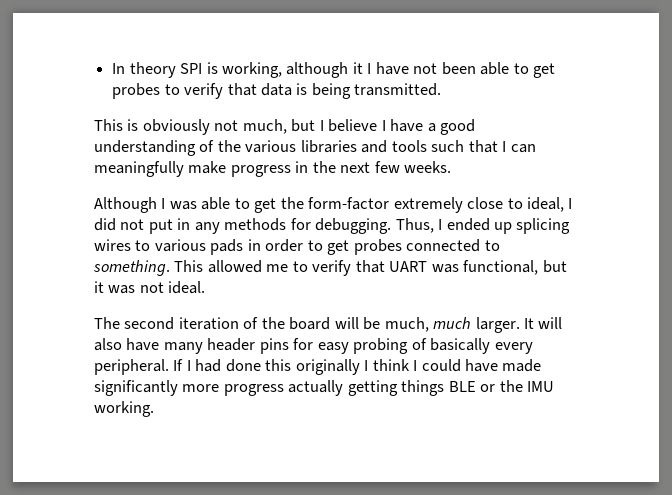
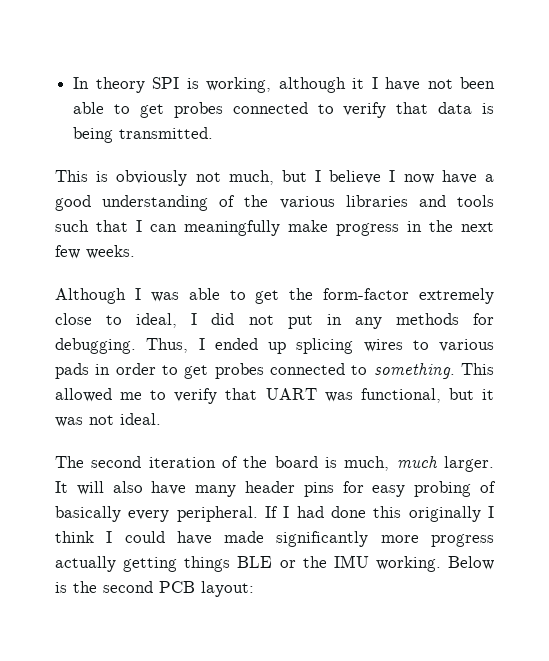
- In theory SPI is working, although it I have not been able to get probes to verify that data is being transmitted.
+ In theory SPI is working, although it I have not been able to get probes connected to verify that data is being transmitted.
- This is obviously not much, but I believe I have a good understanding of the various libraries and tools such that I can meaningfully make progress in the next few weeks.
+ This is obviously not much, but I believe I now have a good understanding of the various libraries and tools such that I can meaningfully make progress in the next few weeks.
- The second iteration of the board will be much, much larger.
+ The second iteration of the board is much, much larger.
+ Below is the second PCB layout:

